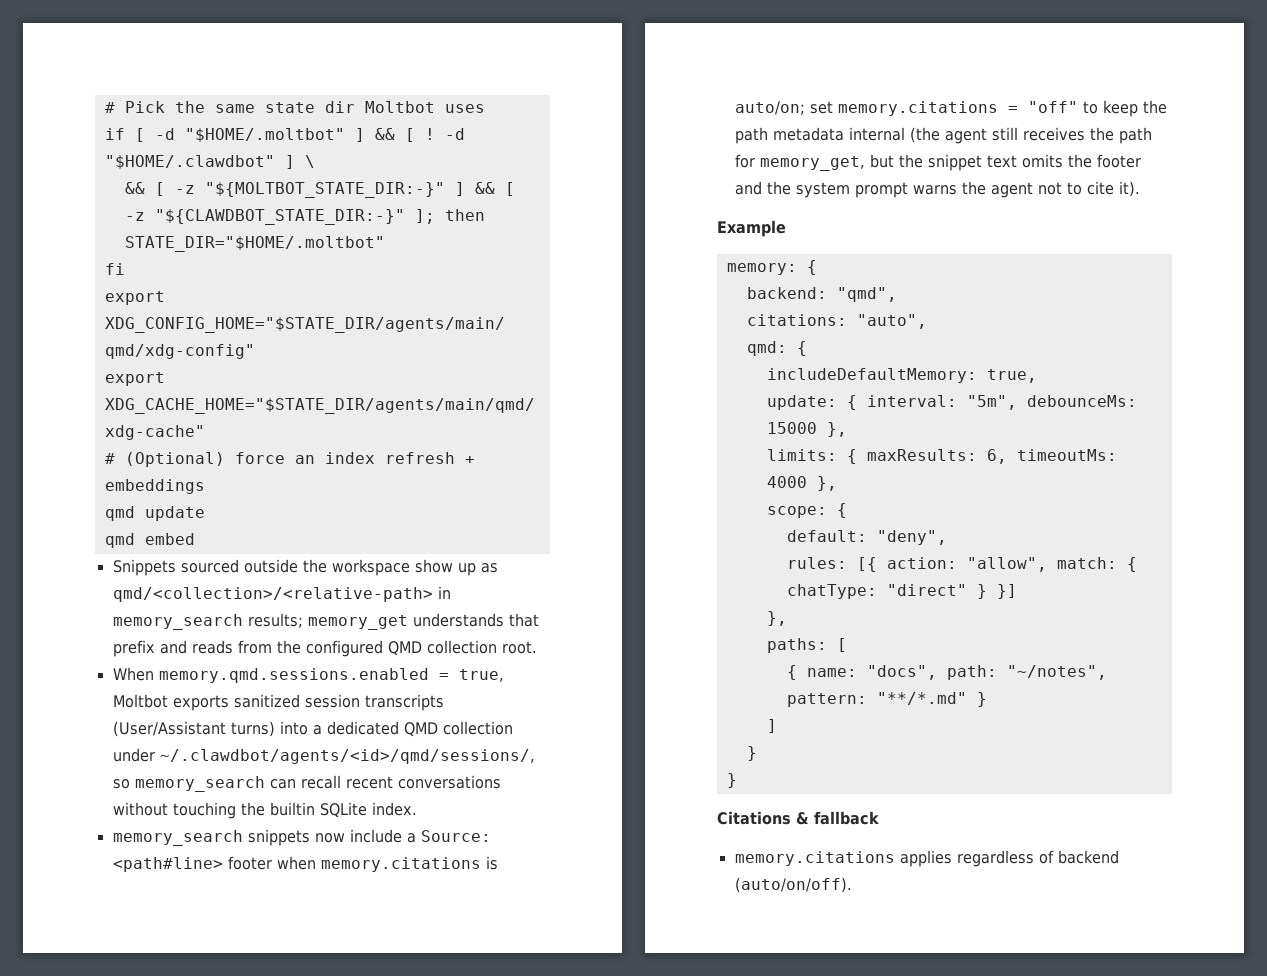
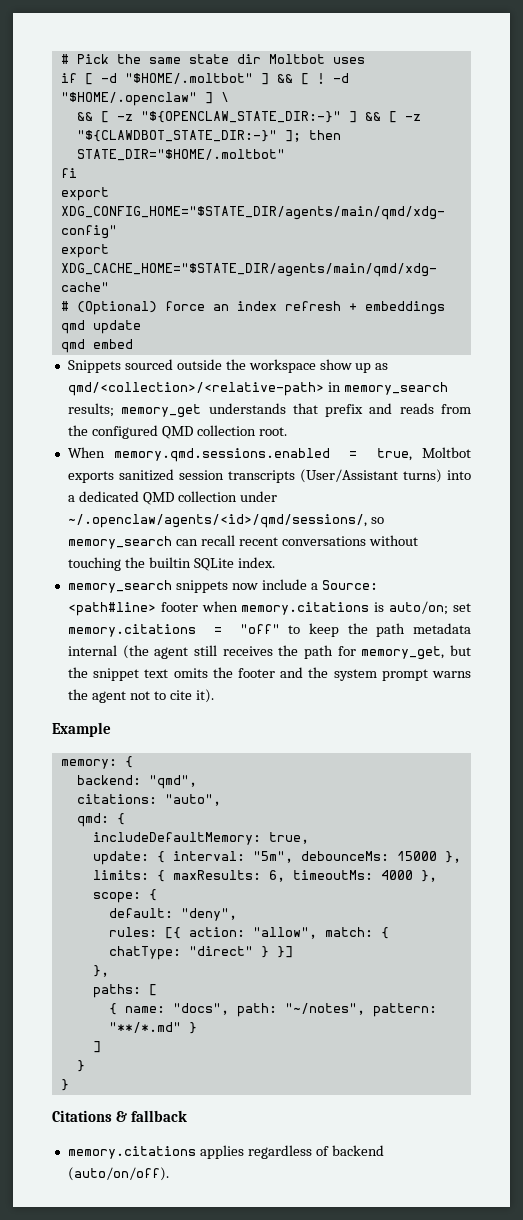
- -d "$HOME/.clawdbot" ] \
+ -d "$HOME/.openclaw" ] \
- && [ -z "${MOLTBOT_STATE_DIR:-}" ] && [ -z "${CLAWDBOT_STATE_DIR:-}" ]; then
+ && [ -z "${OPENCLAW_STATE_DIR:-}" ] && [ -z "${CLAWDBOT_STATE_DIR:-}" ]; then
- When memory.qmd.sessions.enabled = true, Moltbot exports sanitized session transcripts (User/Assistant turns) into a dedicated QMD collection under ~/.clawdbot/agents/<id>/qmd/sessions/, so memory_search can recall recent conversations without touching the builtin SQLite index.
+ When memory.qmd.sessions.enabled = true, Moltbot exports sanitized session transcripts (User/Assistant turns) into a dedicated QMD collection under ~/.openclaw/agents/<id>/qmd/sessions/, so memory_search can recall recent conversations without touching the builtin SQLite index.

